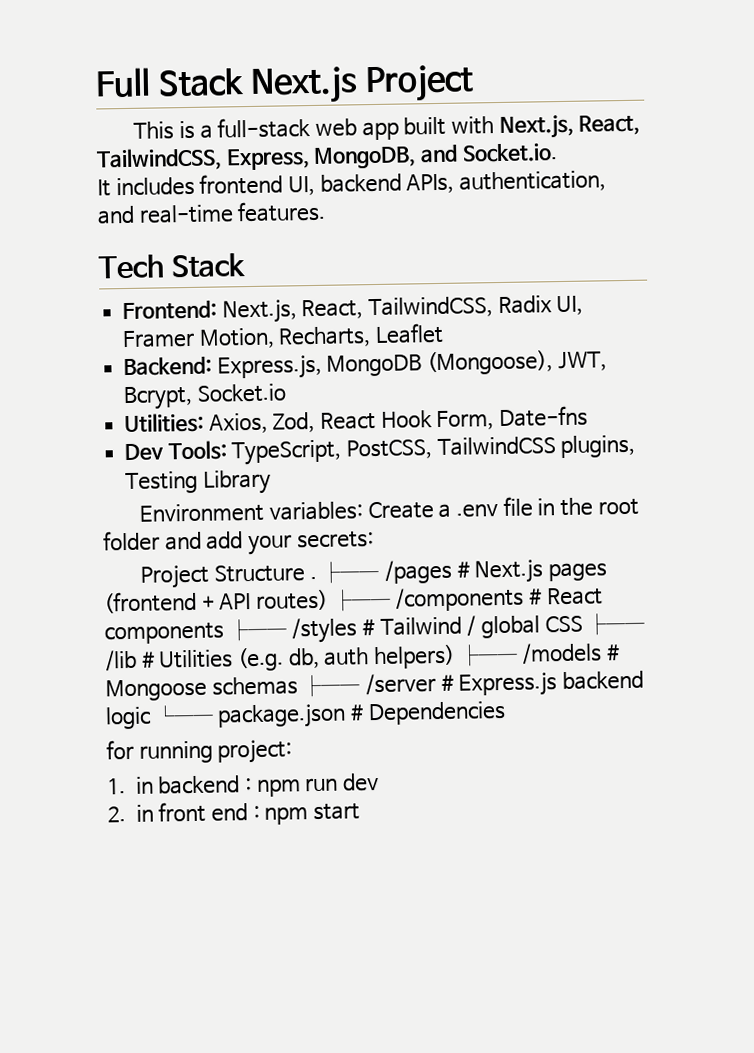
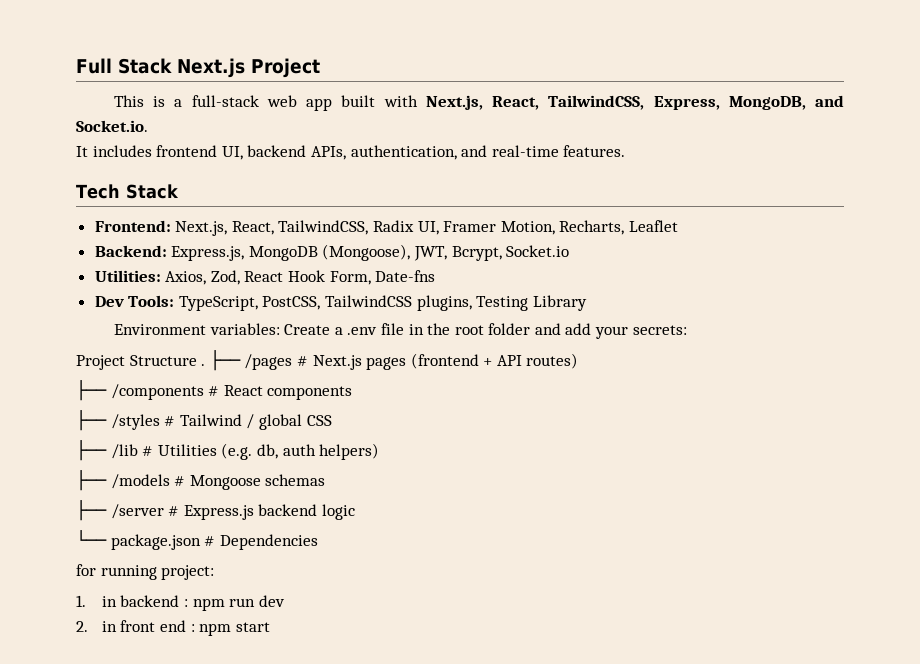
- ├── /pages # Next.js pages (frontend + API routes) ├── /components # React components ├── /styles # Tailwind / global CSS ├── /lib # Utilities (e.g. db, auth helpers) ├── /models # Mongoose schemas ├── /server # Express.js backend logic └── package.json # Dependencies
+ ├── /pages # Next.js pages (frontend + API routes)
+ ├── /components # React components
+ ├── /styles # Tailwind / global CSS
+ ├── /lib # Utilities (e.g. db, auth helpers)
+ ├── /models # Mongoose schemas
+ ├── /server # Express.js backend logic
+ └── package.json # Dependencies

